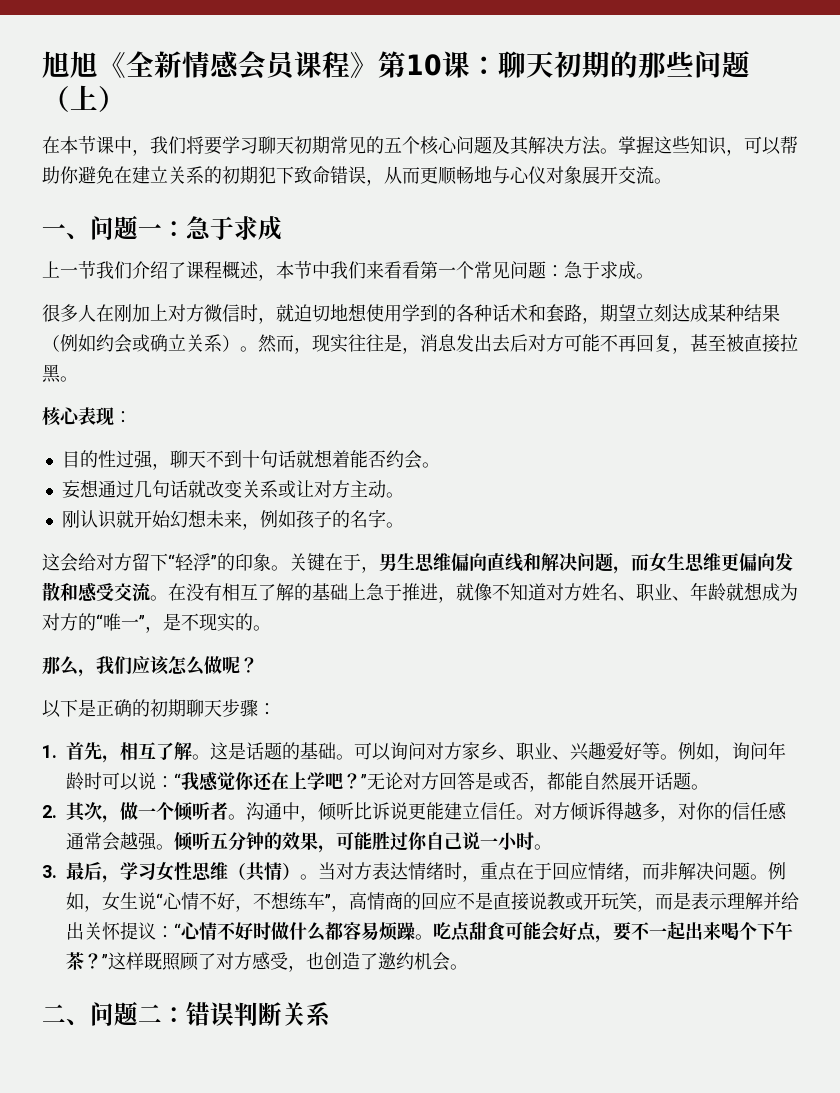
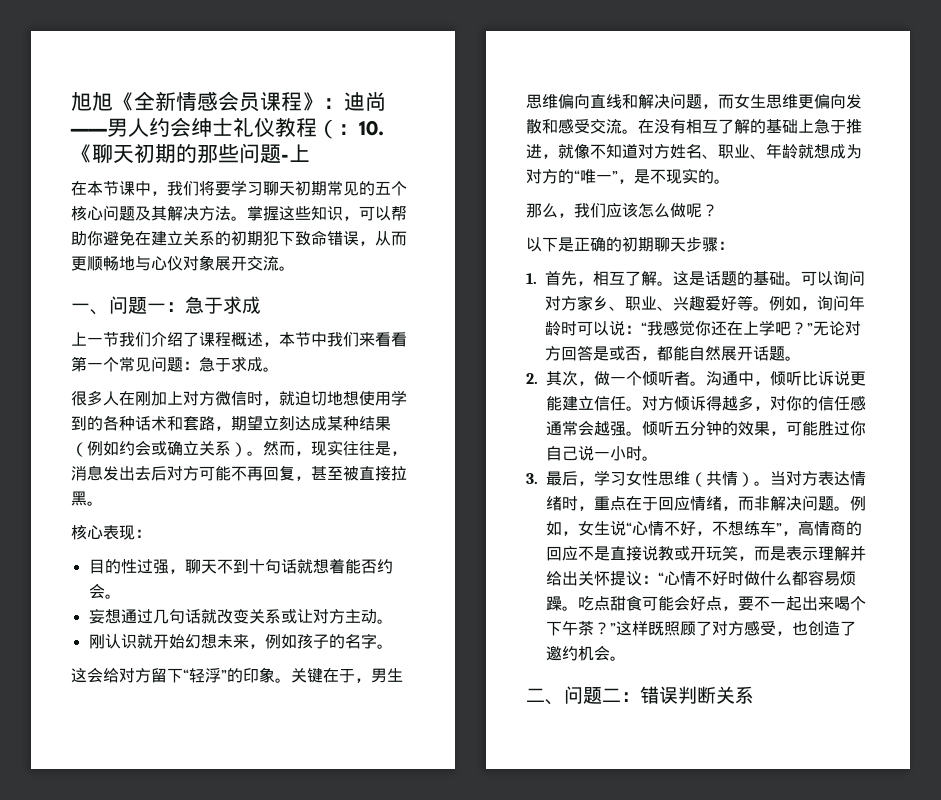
- 旭旭《全新情感会员课程》第10课：聊天初期的那些问题（上）
+ 旭旭《全新情感会员课程》：迪尚——男人约会绅士礼仪教程（：10.《聊天初期的那些问题-上

